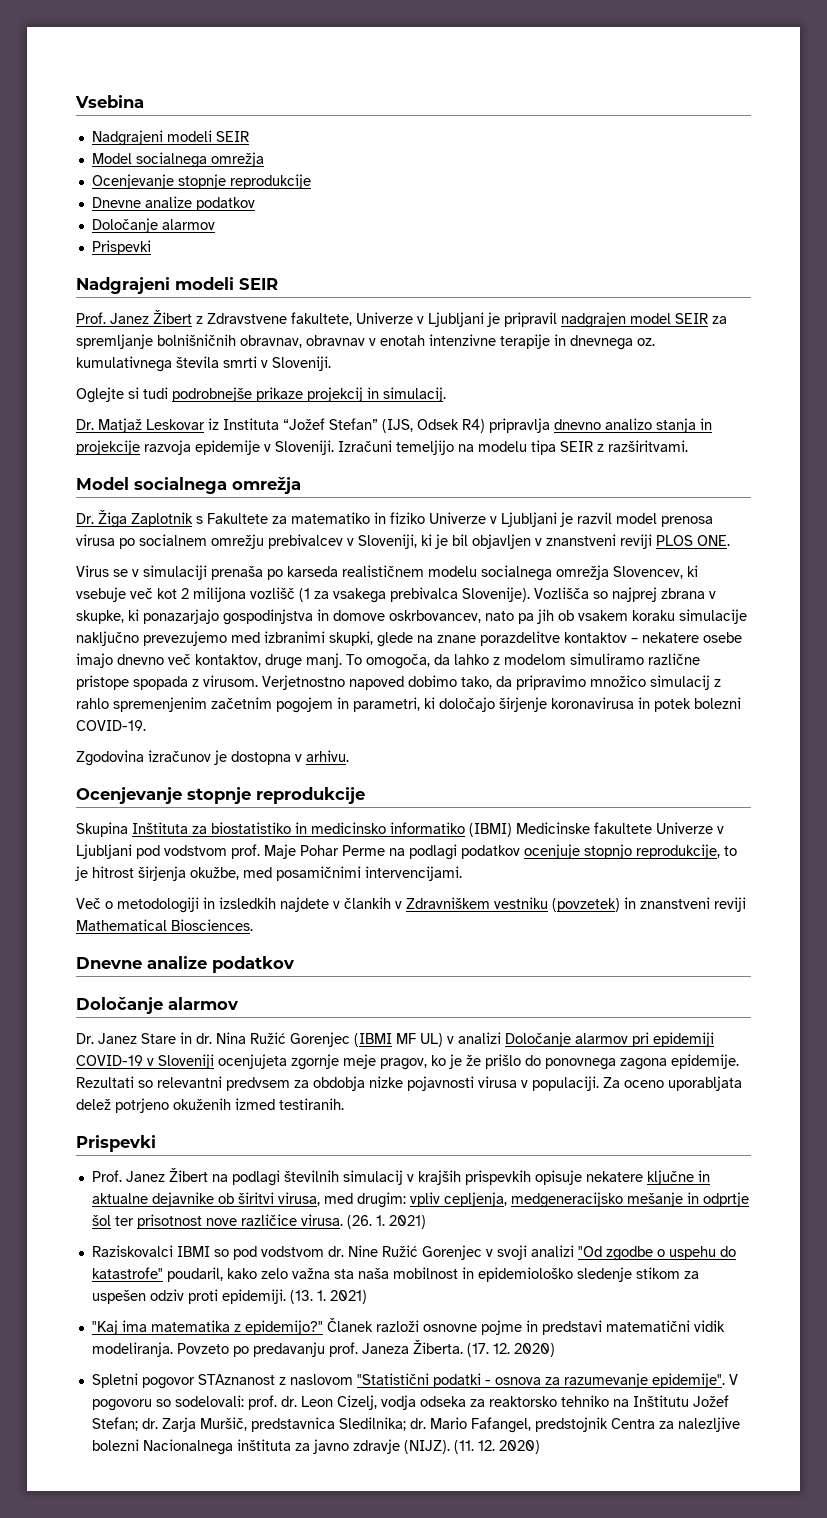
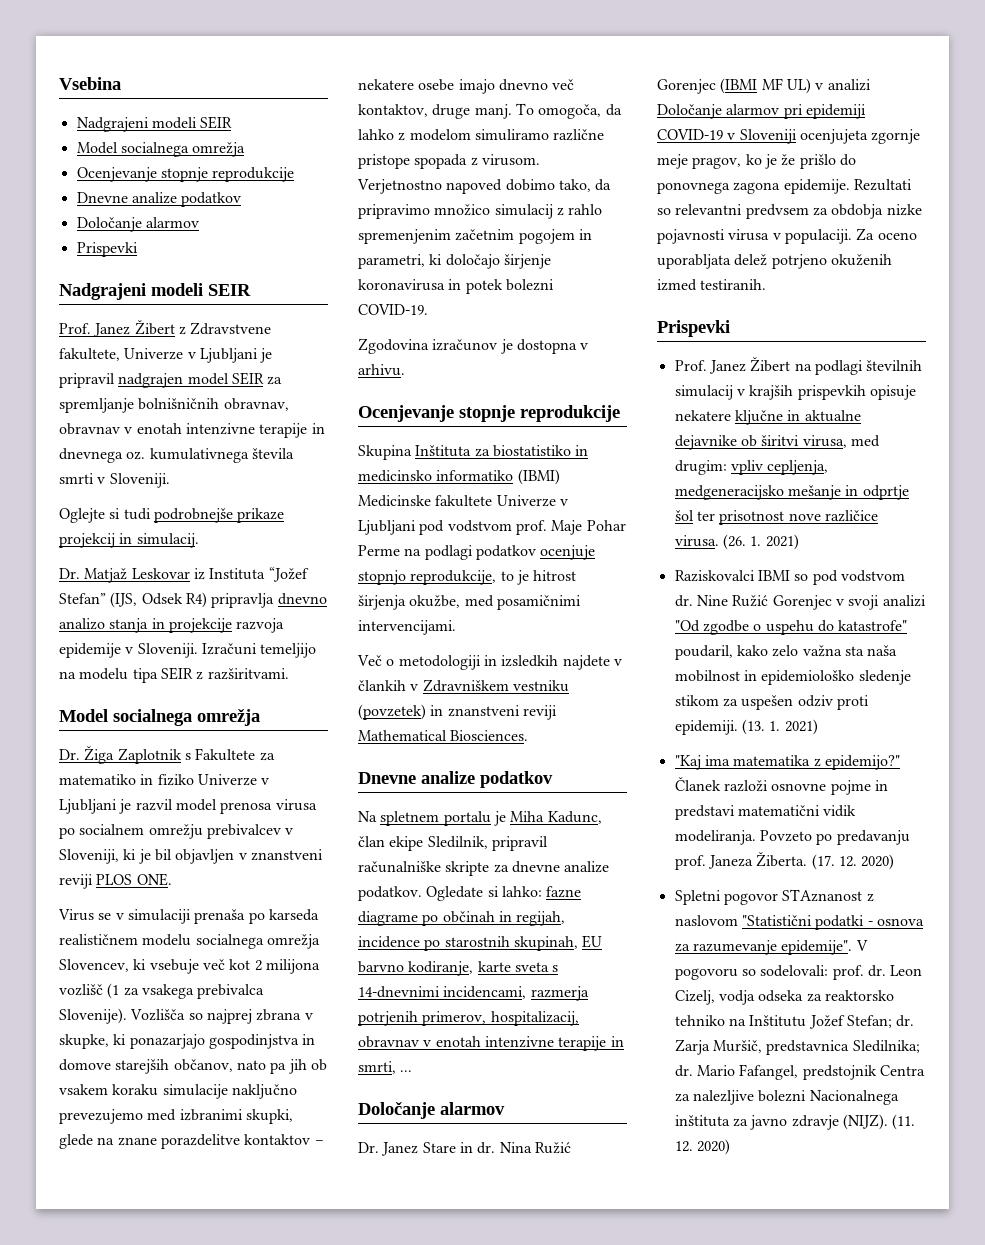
- Vozlišča so najprej zbrana v skupke, ki ponazarjajo gospodinjstva in domove oskrbovancev, nato pa jih ob vsakem koraku simulacije naključno prevezujemo med izbranimi skupki, glede na znane porazdelitve kontaktov – nekatere osebe imajo dnevno več kontaktov, druge manj.
+ Vozlišča so najprej zbrana v skupke, ki ponazarjajo gospodinjstva in domove starejših občanov, nato pa jih ob vsakem koraku simulacije naključno prevezujemo med izbranimi skupki, glede na znane porazdelitve kontaktov – nekatere osebe imajo dnevno več kontaktov, druge manj.
+ Na spletnem portalu je Miha Kadunc, član ekipe Sledilnik, pripravil računalniške skripte za dnevne analize podatkov. Ogledate si lahko: fazne diagrame po občinah in regijah, incidence po starostnih skupinah, EU barvno kodiranje, karte sveta s 14-dnevnimi incidencami, razmerja potrjenih primerov, hospitalizacij, obravnav v enotah intenzivne terapije in smrti, ...

